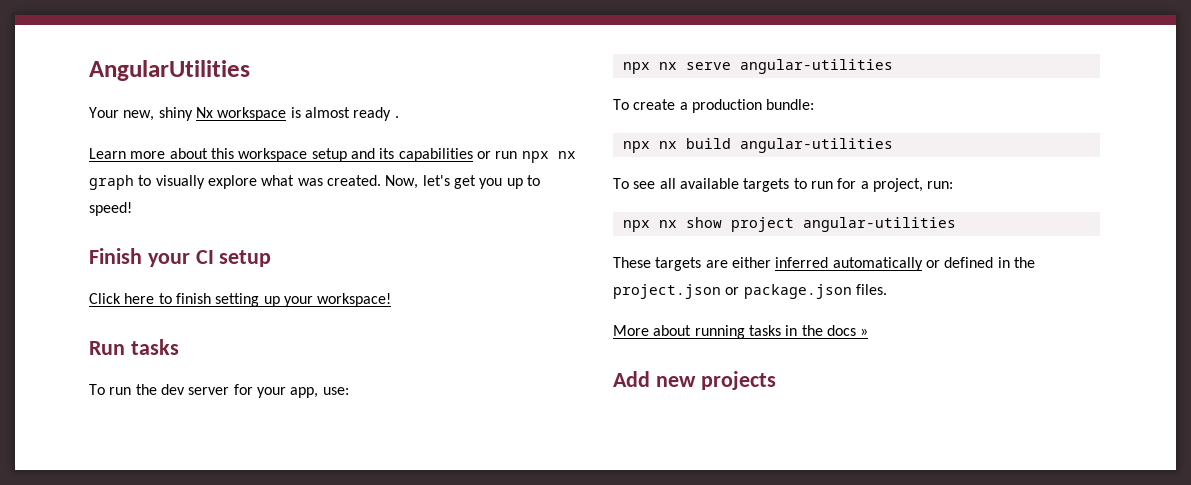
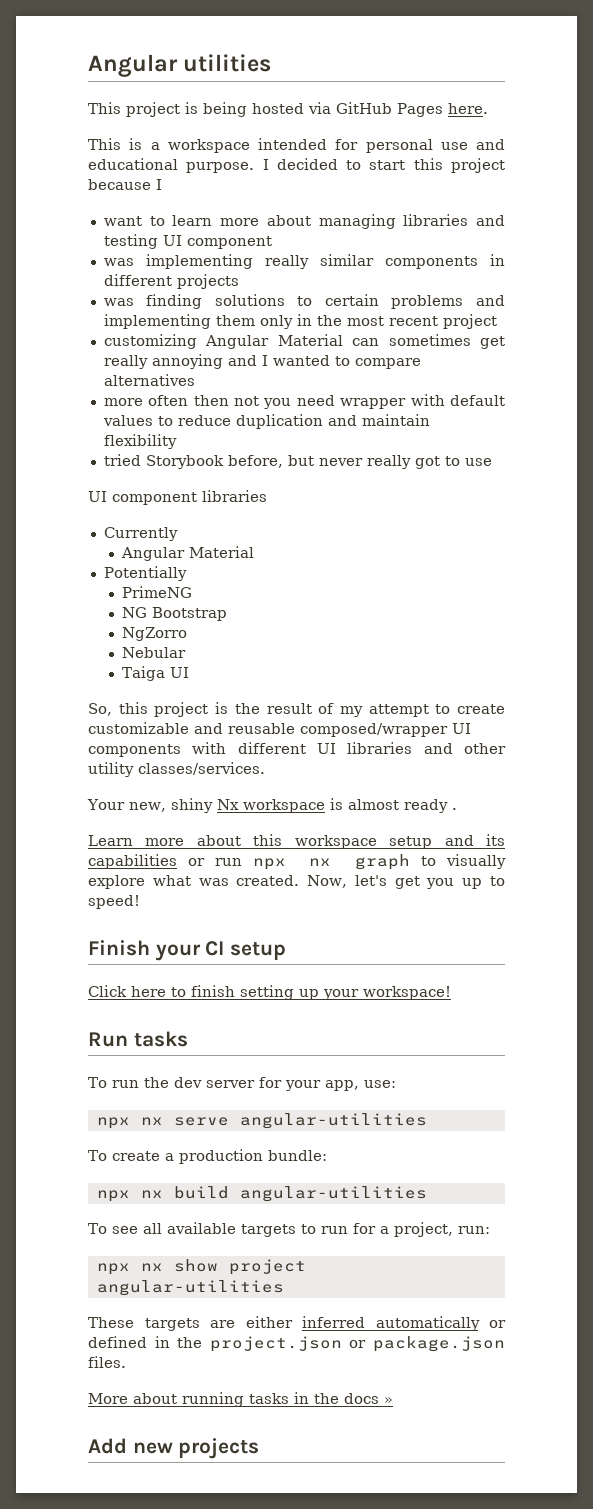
- AngularUtilities
+ Angular utilities
+ This project is being hosted via GitHub Pages here.
+ This is a workspace intended for personal use and educational purpose. I decided to start this project because I
+ want to learn more about managing libraries and testing UI component
+ was implementing really similar components in different projects
+ was finding solutions to certain problems and implementing them only in the most recent project
+ customizing Angular Material can sometimes get really annoying and I wanted to compare alternatives
+ more often then not you need wrapper with default values to reduce duplication and maintain flexibility
+ tried Storybook before, but never really got to use
+ UI component libraries
+ Currently
+ Angular Material
+ Potentially
+ PrimeNG
+ NG Bootstrap
+ NgZorro
+ Nebular
+ Taiga UI
+ So, this project is the result of my attempt to create customizable and reusable composed/wrapper UI components with different UI libraries and other utility classes/services.

